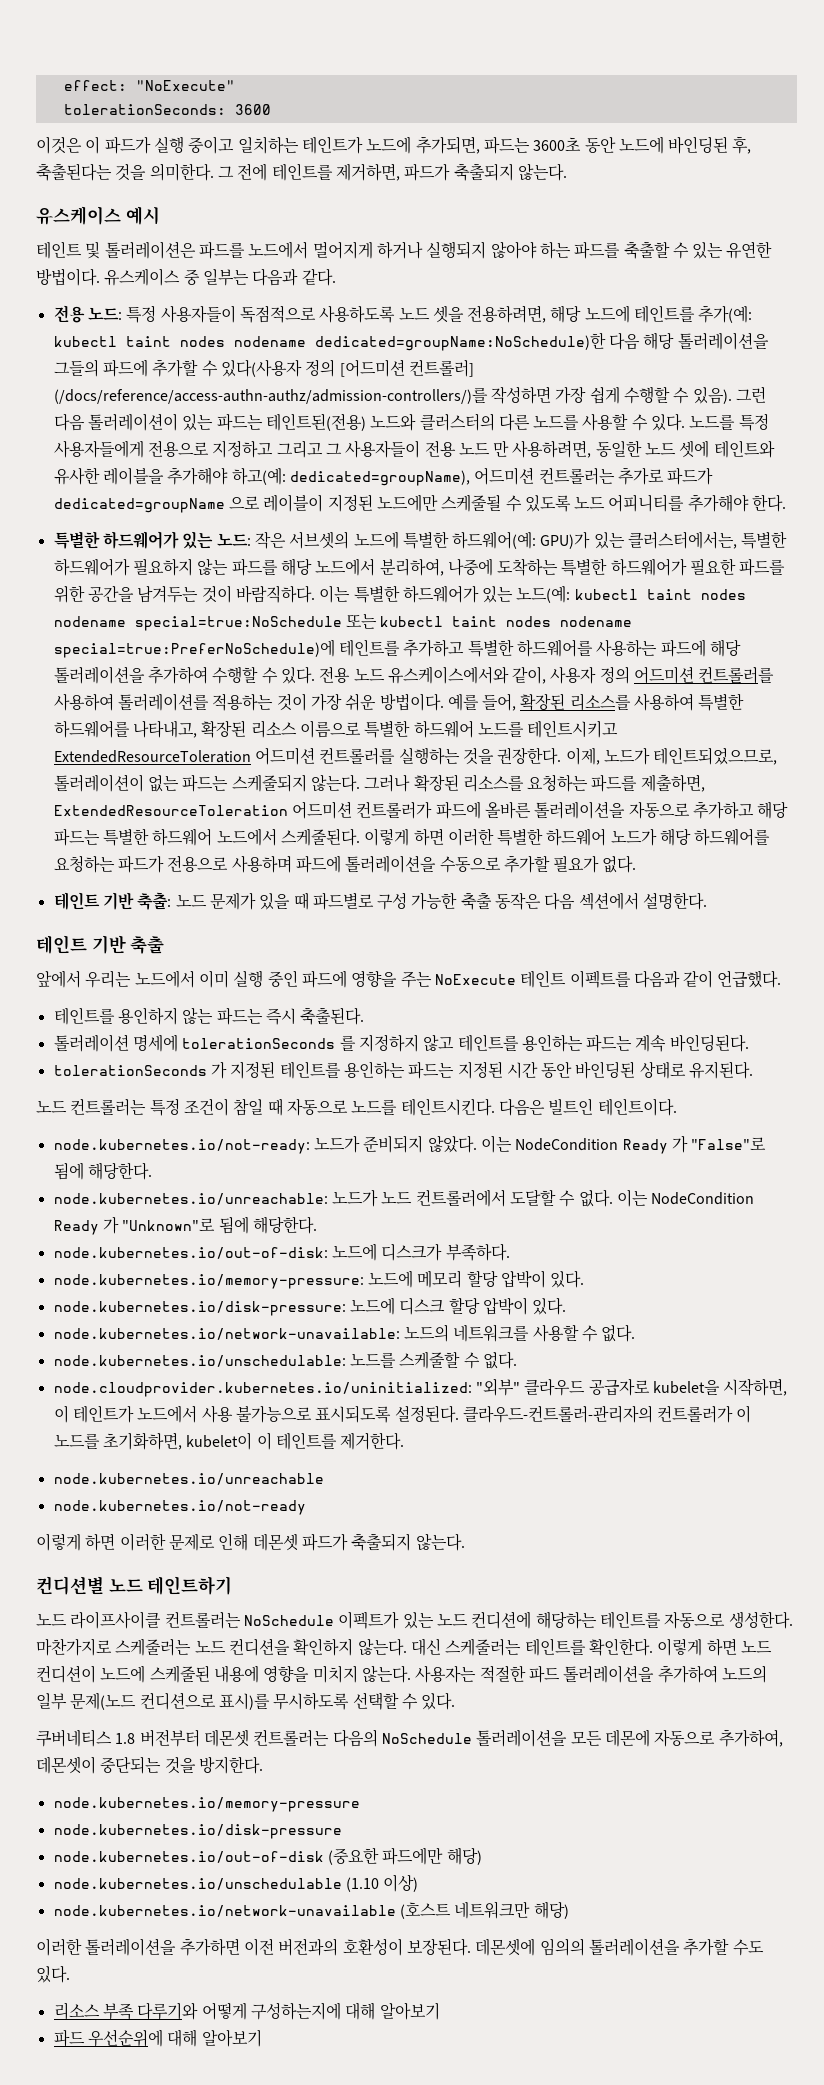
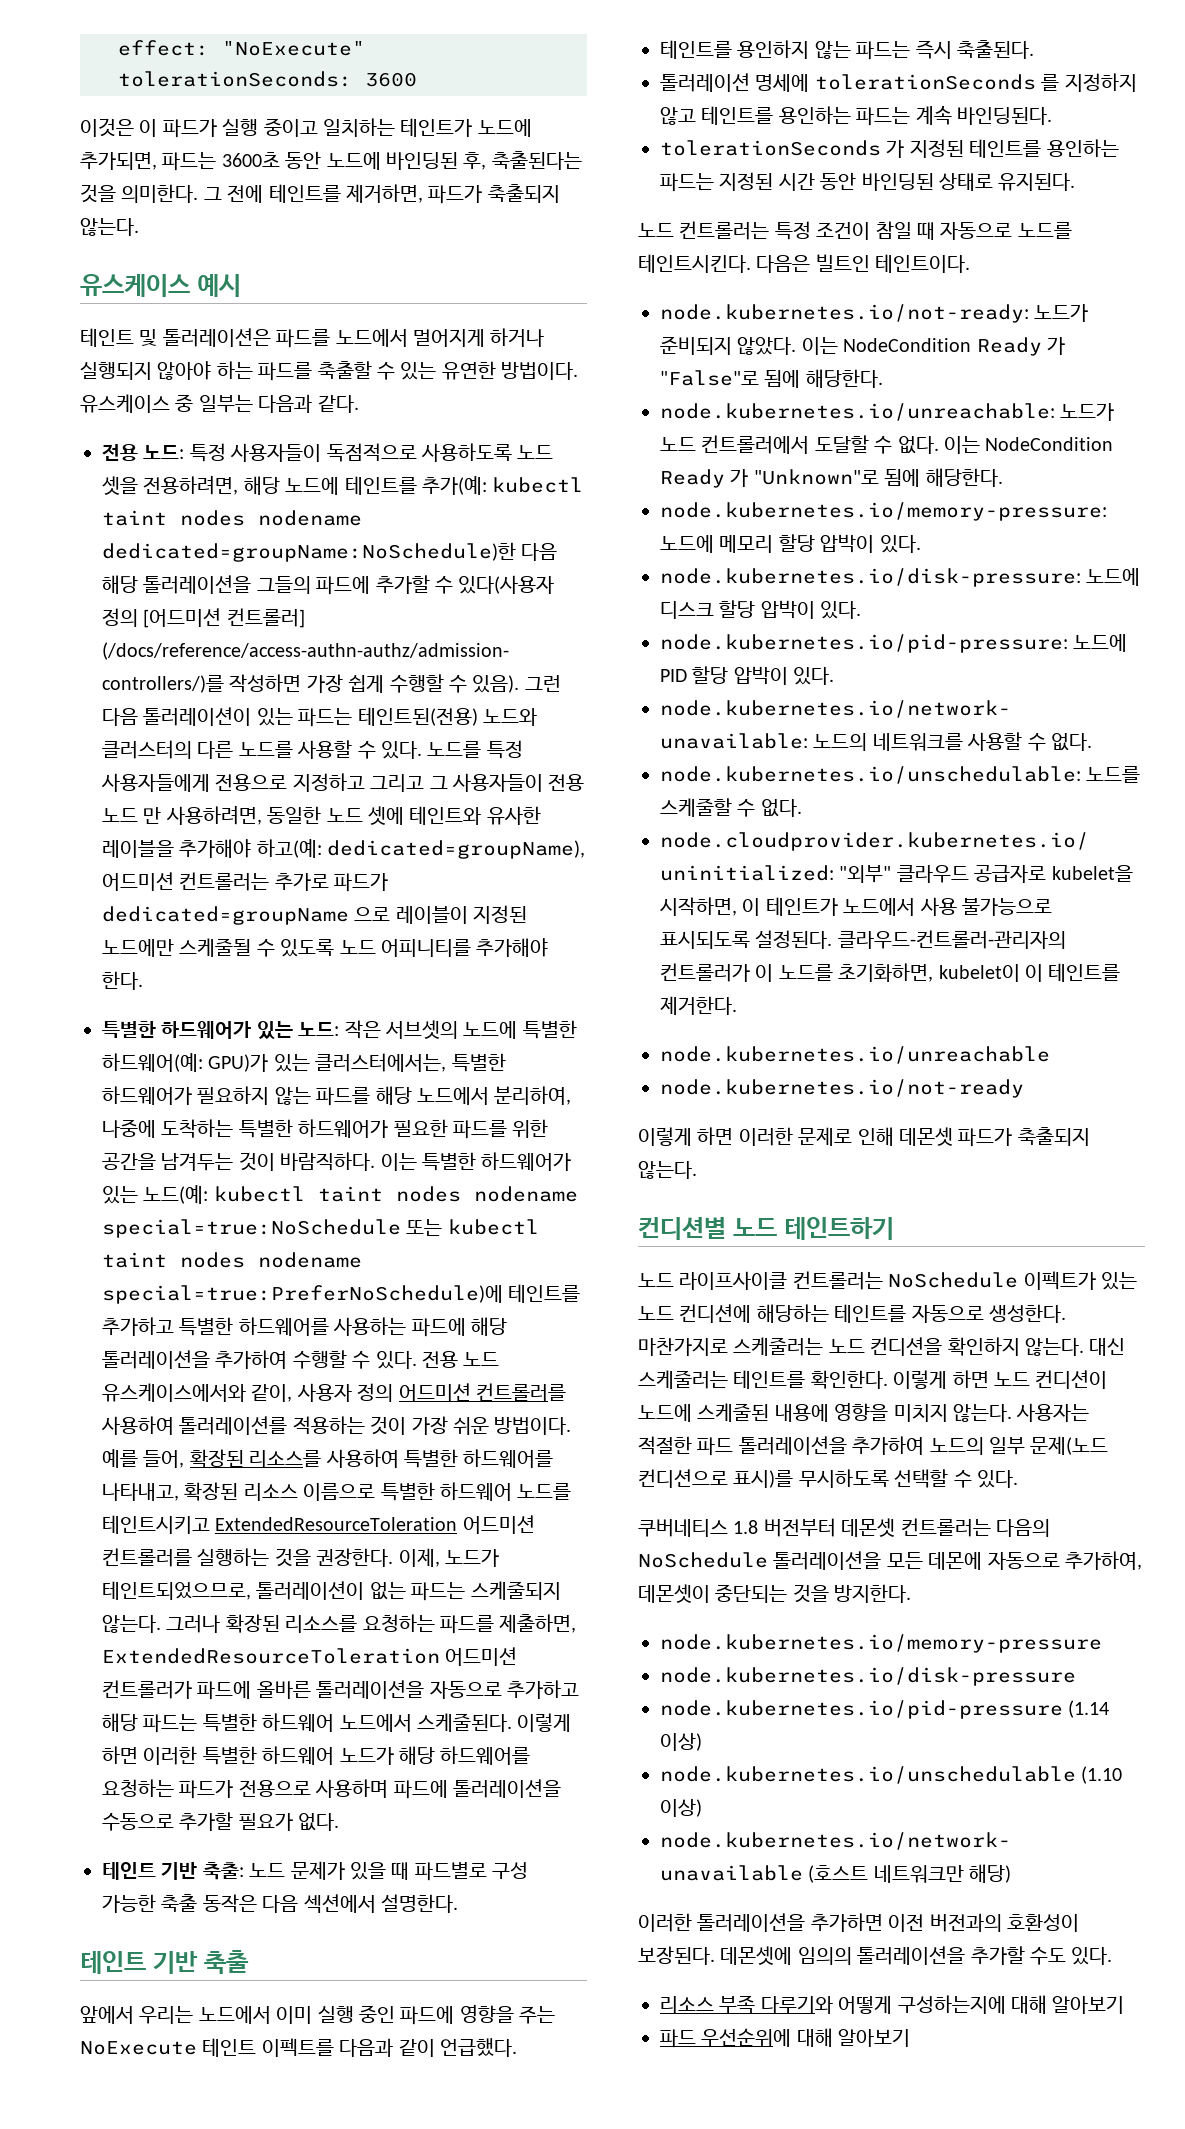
- node.kubernetes.io/out-of-disk: 노드에 디스크가 부족하다.
+ node.kubernetes.io/pid-pressure: 노드에 PID 할당 압박이 있다.
- node.kubernetes.io/out-of-disk (중요한 파드에만 해당)
+ node.kubernetes.io/pid-pressure (1.14 이상)

